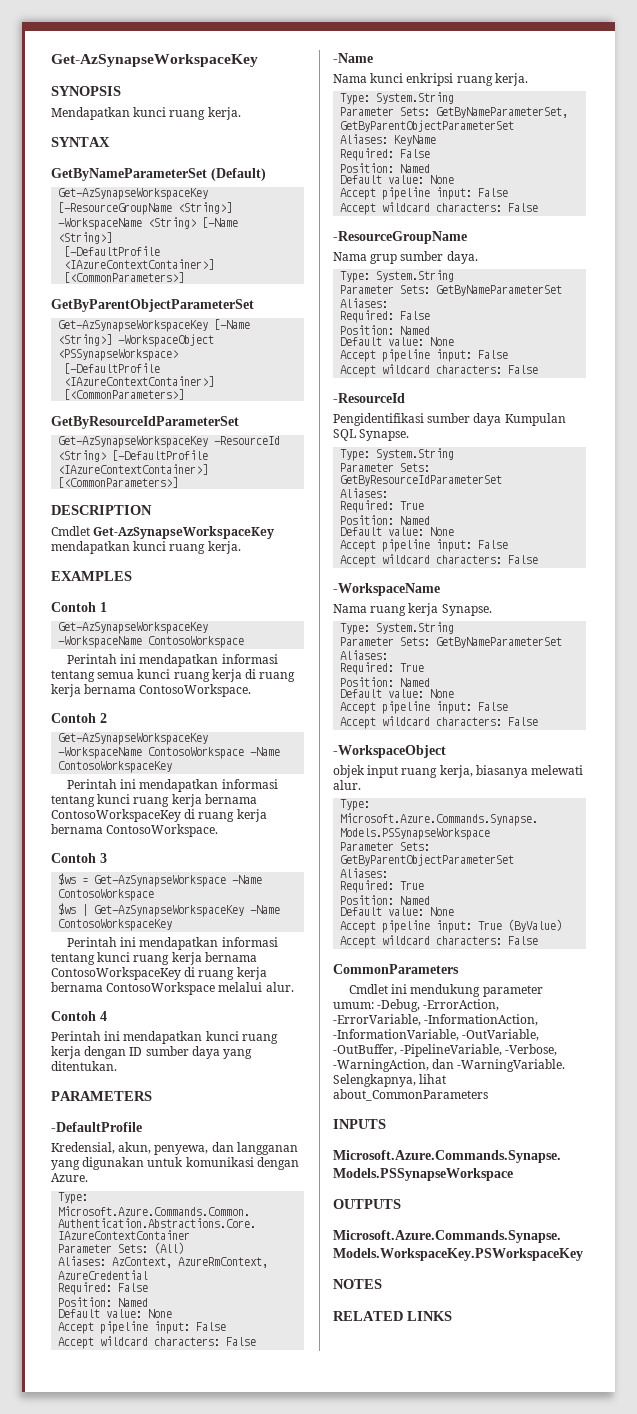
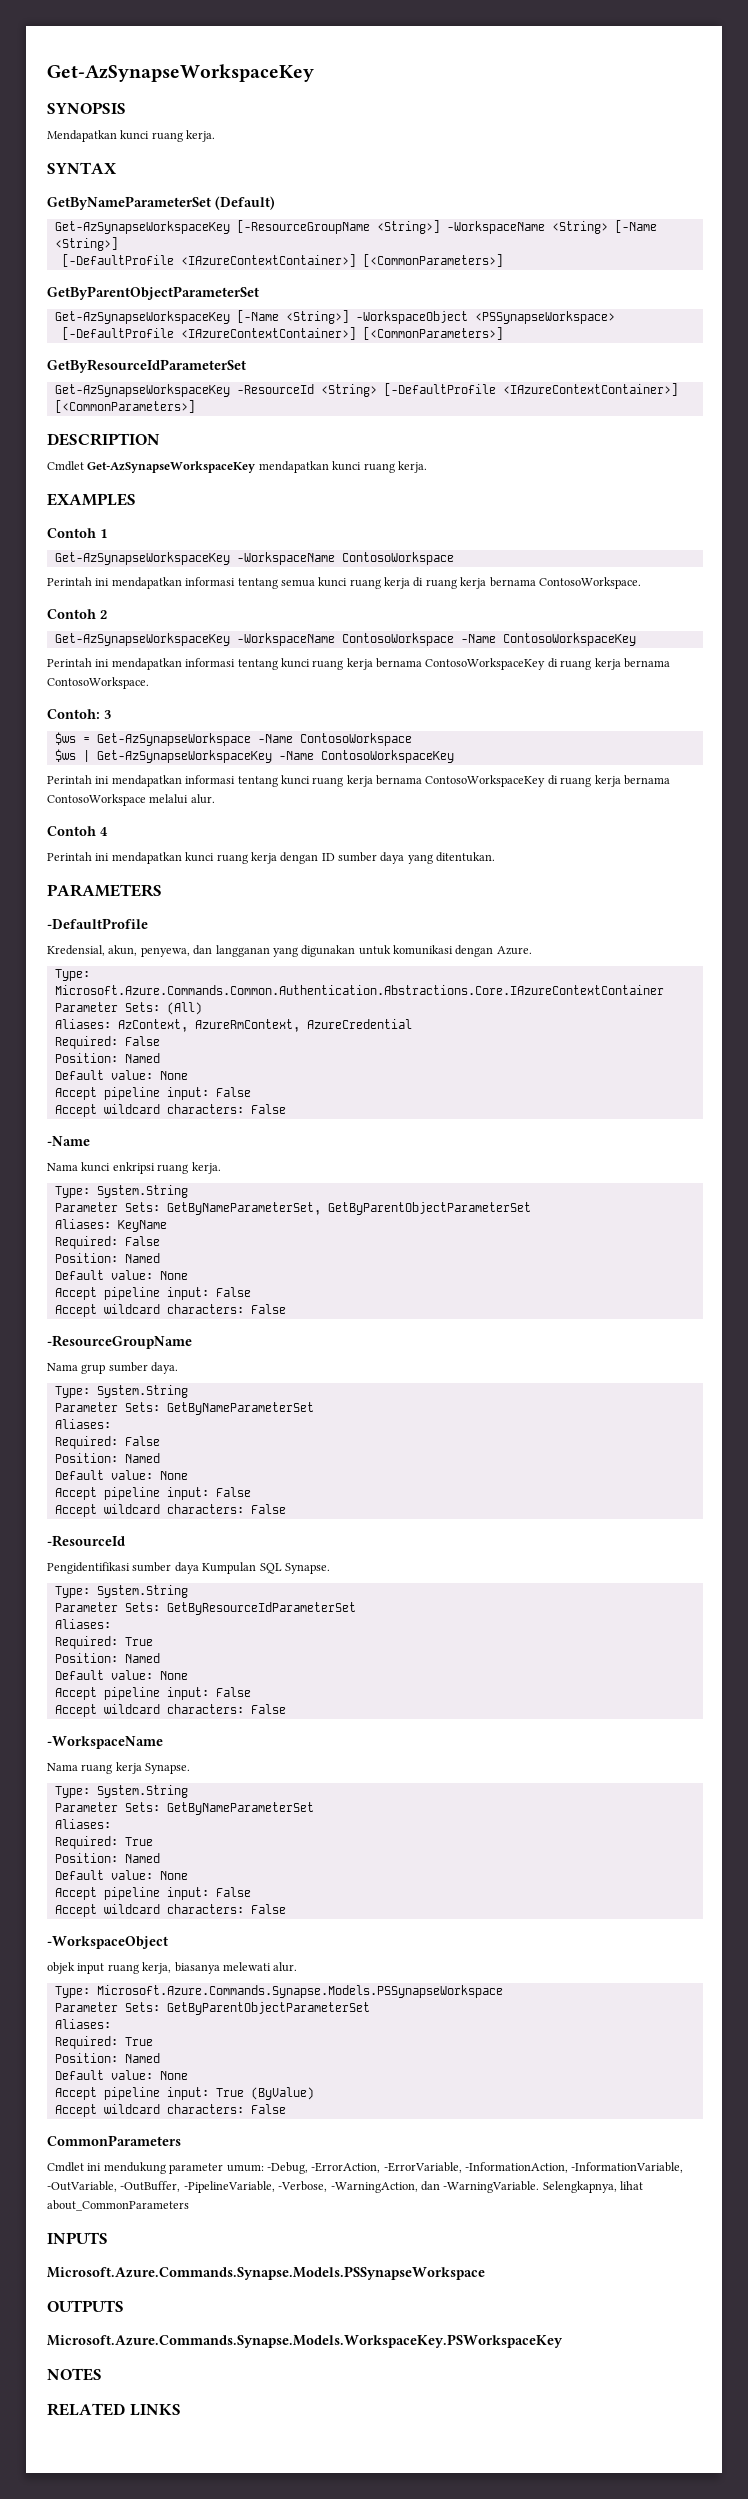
- Contoh 3
+ Contoh: 3

